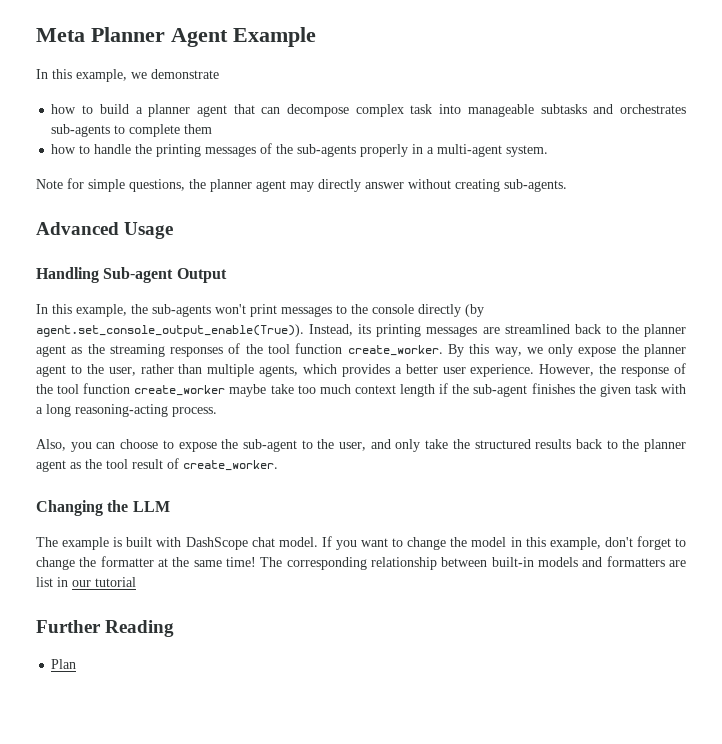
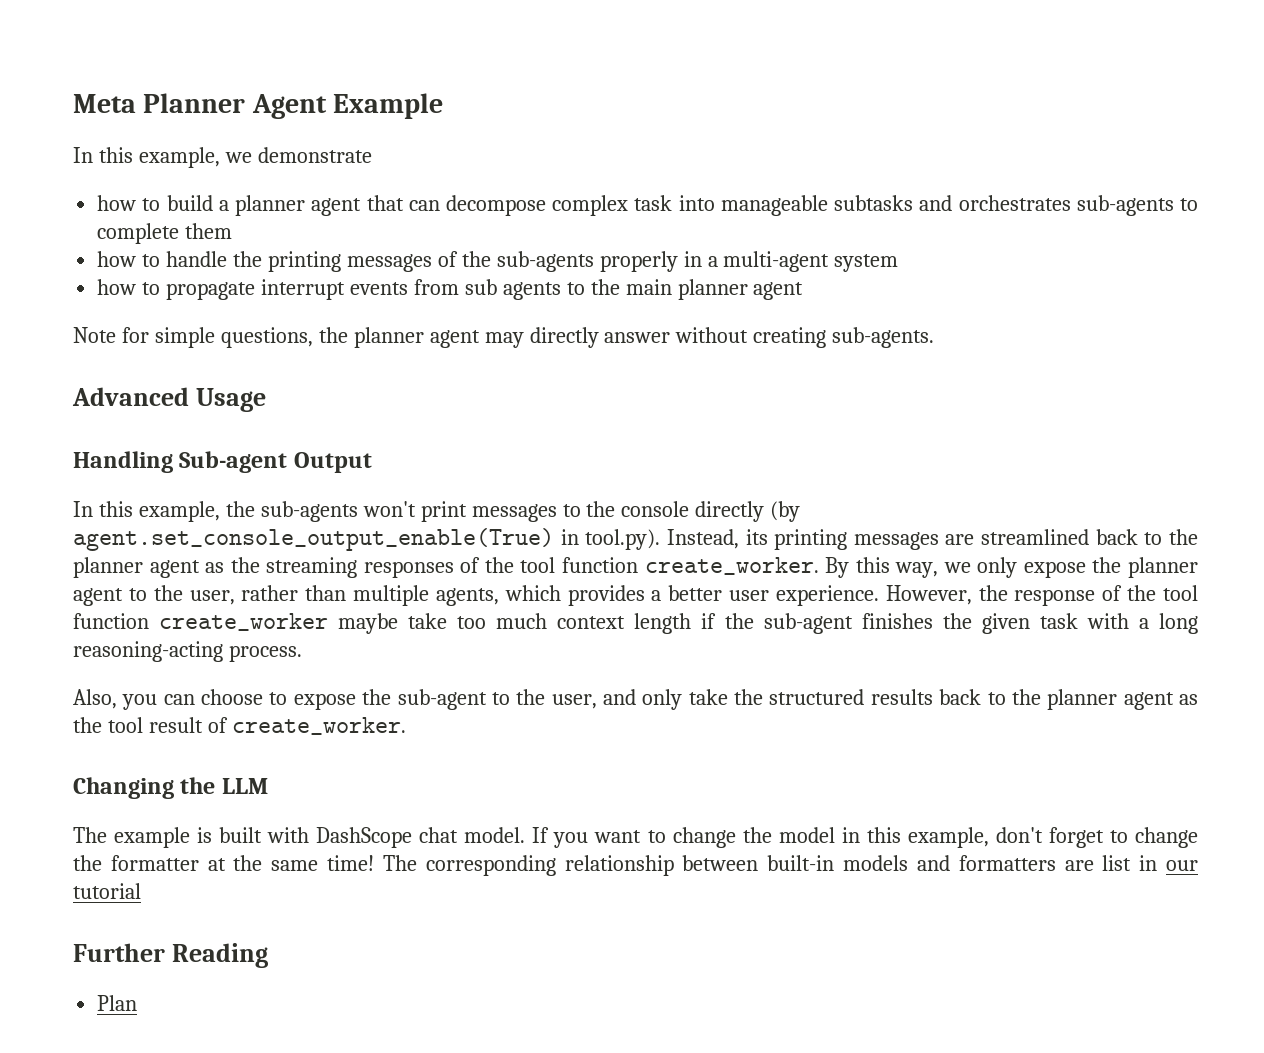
- how to handle the printing messages of the sub-agents properly in a multi-agent system.
+ how to handle the printing messages of the sub-agents properly in a multi-agent system
+ how to propagate interrupt events from sub agents to the main planner agent
- In this example, the sub-agents won't print messages to the console directly (by agent.set_console_output_enable(True)). Instead, its printing messages are streamlined back to the planner agent as the streaming responses of the tool function create_worker.
+ In this example, the sub-agents won't print messages to the console directly (by agent.set_console_output_enable(True) in tool.py). Instead, its printing messages are streamlined back to the planner agent as the streaming responses of the tool function create_worker.

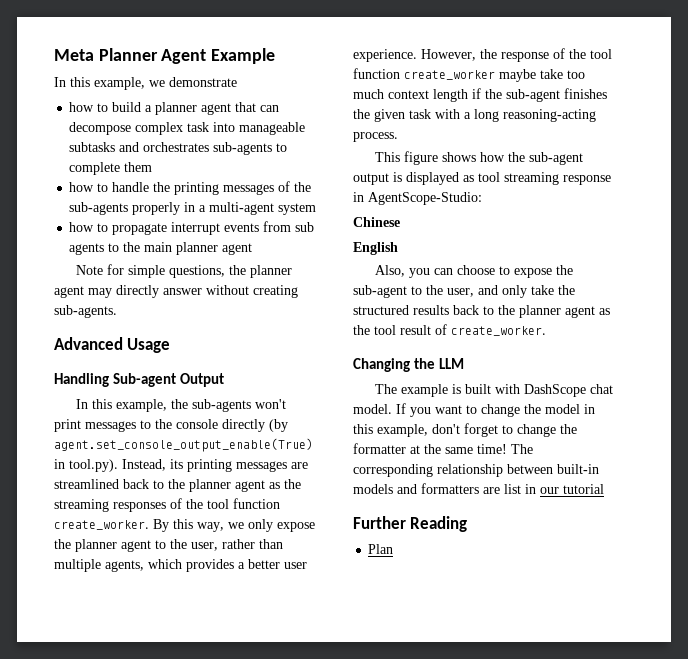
+ This figure shows how the sub-agent output is displayed as tool streaming response in AgentScope-Studio:
+ Chinese
+ English

